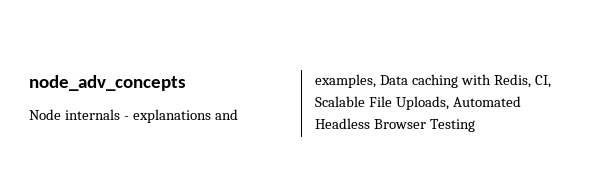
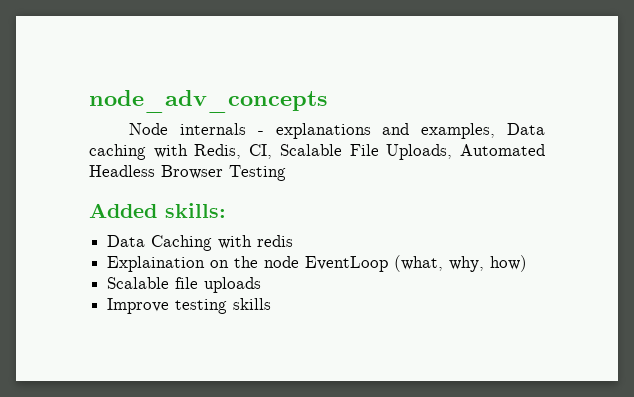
+ Added skills:
+ Data Caching with redis
+ Explaination on the node EventLoop (what, why, how)
+ Scalable file uploads
+ Improve testing skills

